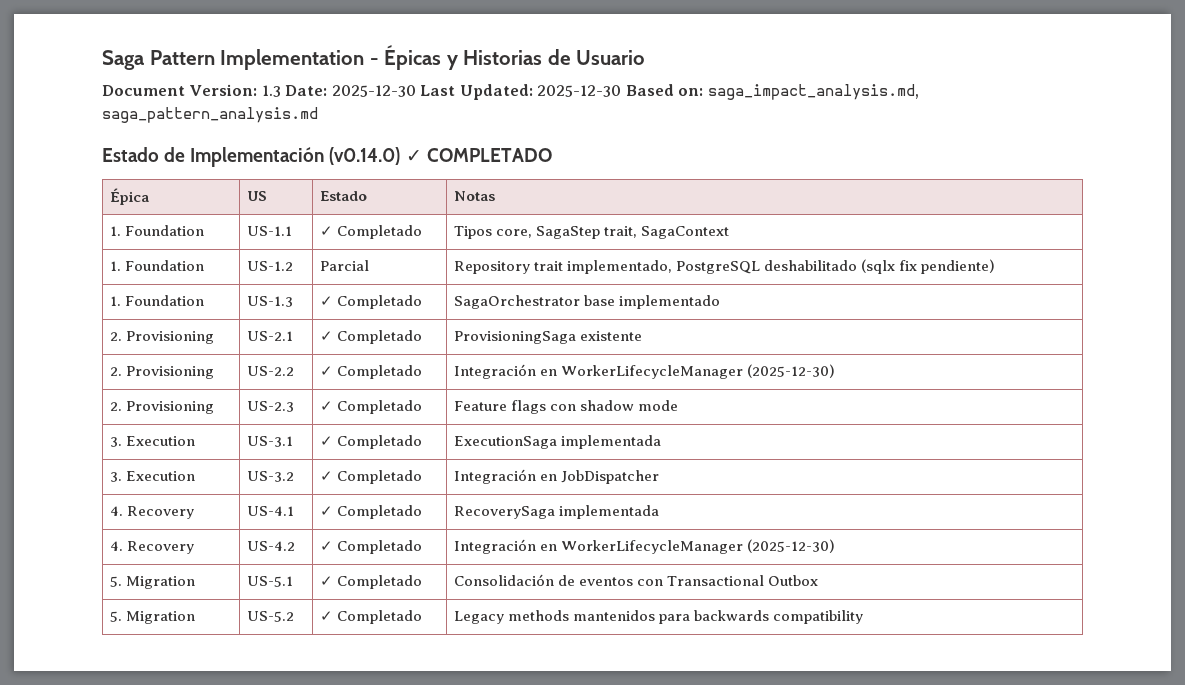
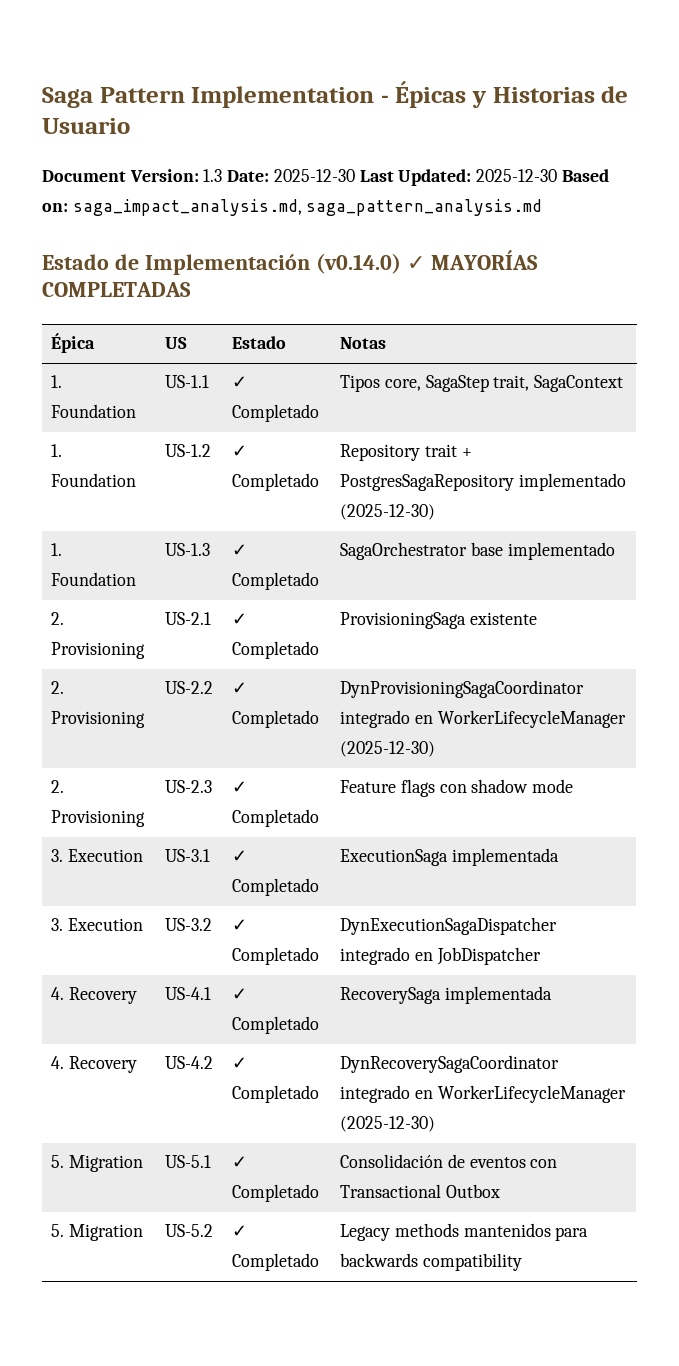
- Estado de Implementación (v0.14.0) ✓ COMPLETADO
+ Estado de Implementación (v0.14.0) ✓ MAYORÍAS COMPLETADAS
- 1. Foundation | US-1.2 | Parcial | Repository trait implementado, PostgreSQL deshabilitado (sqlx fix pendiente)
+ 1. Foundation | US-1.2 | ✓ Completado | Repository trait + PostgresSagaRepository implementado (2025-12-30)
- 2. Provisioning | US-2.2 | ✓ Completado | Integración en WorkerLifecycleManager (2025-12-30)
+ 2. Provisioning | US-2.2 | ✓ Completado | DynProvisioningSagaCoordinator integrado en WorkerLifecycleManager (2025-12-30)
- 3. Execution | US-3.2 | ✓ Completado | Integración en JobDispatcher
+ 3. Execution | US-3.2 | ✓ Completado | DynExecutionSagaDispatcher integrado en JobDispatcher
- 4. Recovery | US-4.2 | ✓ Completado | Integración en WorkerLifecycleManager (2025-12-30)
+ 4. Recovery | US-4.2 | ✓ Completado | DynRecoverySagaCoordinator integrado en WorkerLifecycleManager (2025-12-30)

